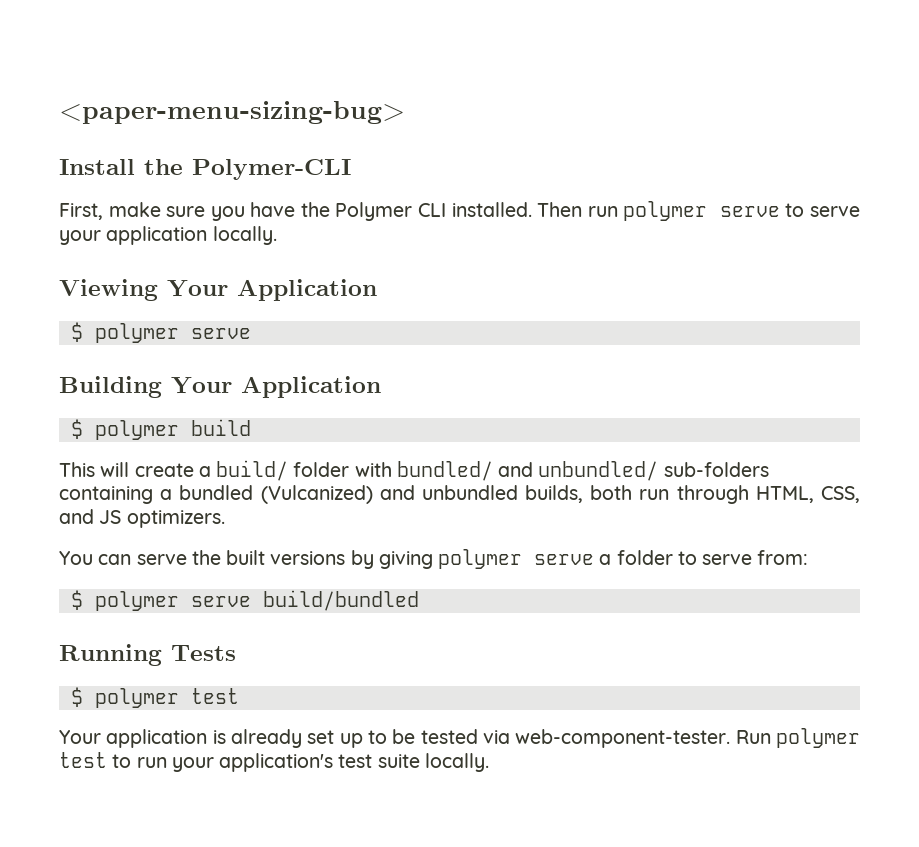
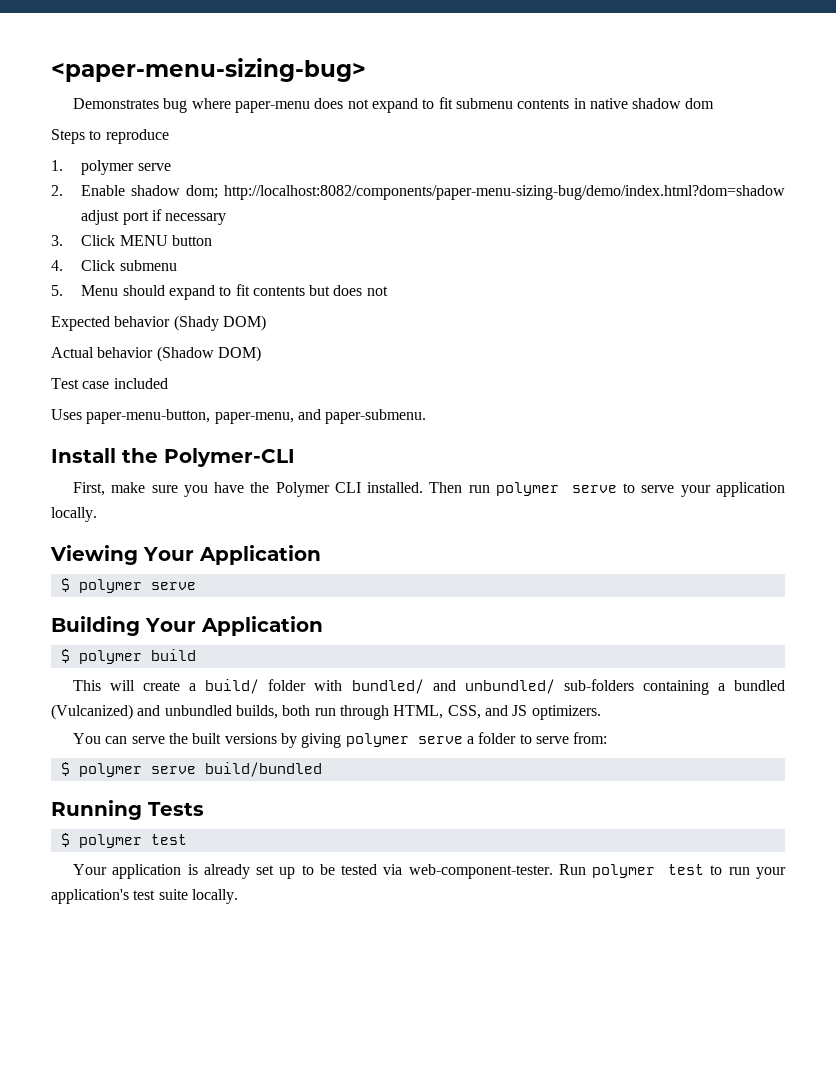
+ Demonstrates bug where paper-menu does not expand to fit submenu contents in native shadow dom
+ Steps to reproduce
+ 1. polymer serve
+ 2. Enable shadow dom; http://localhost:8082/components/paper-menu-sizing-bug/demo/index.html?dom=shadow adjust port if necessary
+ 3. Click MENU button
+ 4. Click submenu
+ 5. Menu should expand to fit contents but does not
+ Expected behavior (Shady DOM)
+ Actual behavior (Shadow DOM)
+ Test case included
+ Uses paper-menu-button, paper-menu, and paper-submenu.

